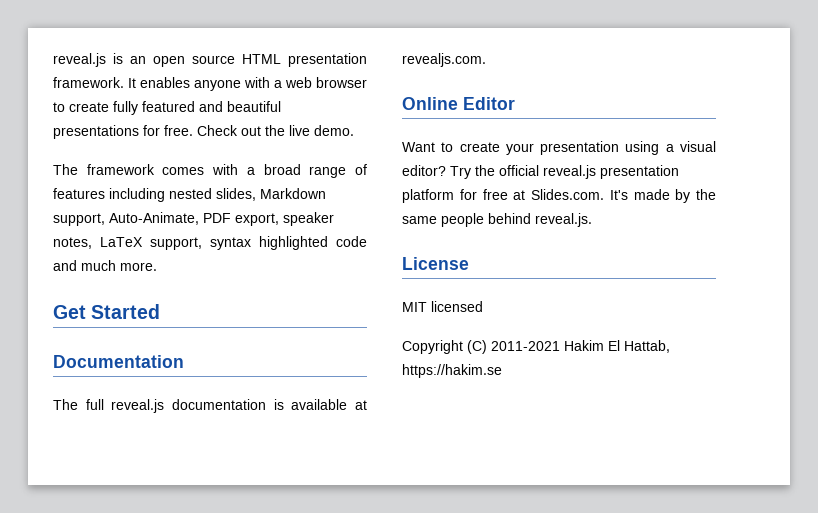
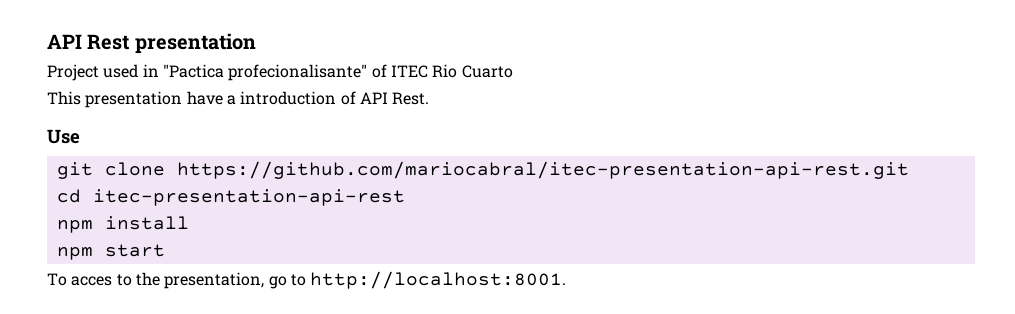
- reveal.js is an open source HTML presentation framework. It enables anyone with a web browser to create fully featured and beautiful presentations for free. Check out the live demo.
- The framework comes with a broad range of features including nested slides, Markdown support, Auto-Animate, PDF export, speaker notes, LaTeX support, syntax highlighted code and much more.
- Get Started
- Documentation
- The full reveal.js documentation is available at revealjs.com.
- Online Editor
- Want to create your presentation using a visual editor? Try the official reveal.js presentation platform for free at Slides.com. It's made by the same people behind reveal.js.
- License
- MIT licensed
- Copyright (C) 2011-2021 Hakim El Hattab, https://hakim.se
+ API Rest presentation
+ Project used in "Pactica profecionalisante" of ITEC Rio Cuarto
+ This presentation have a introduction of API Rest.
+ Use
+ git clone https://github.com/mariocabral/itec-presentation-api-rest.git
+ cd itec-presentation-api-rest
+ npm install
+ npm start
+ To acces to the presentation, go to http://localhost:8001.

